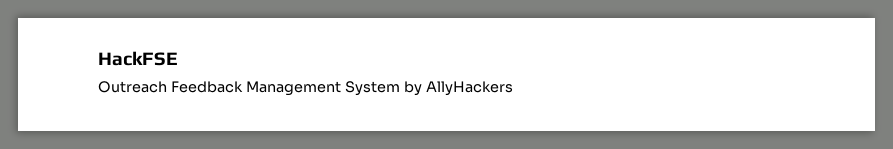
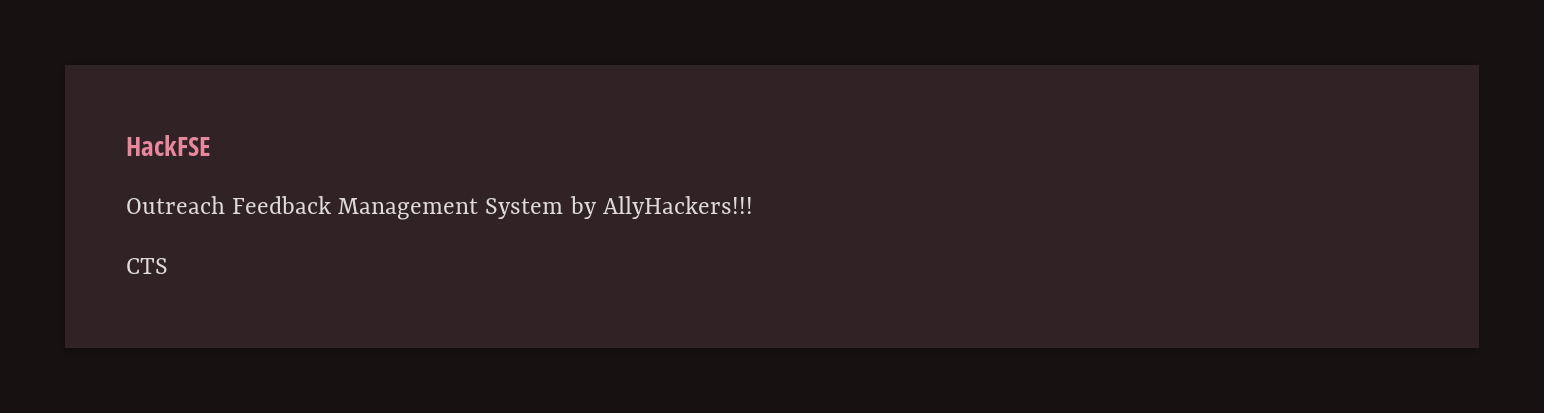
- Outreach Feedback Management System by AllyHackers
+ Outreach Feedback Management System by AllyHackers!!!
+ CTS

